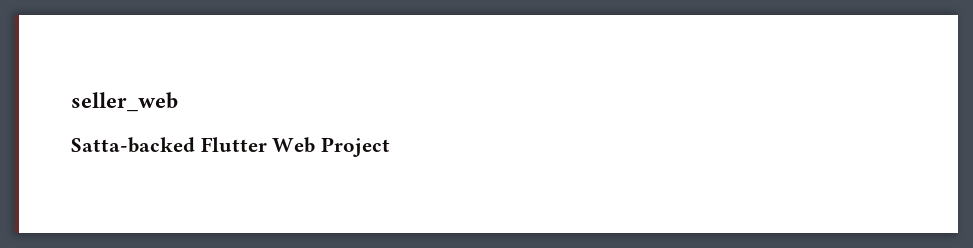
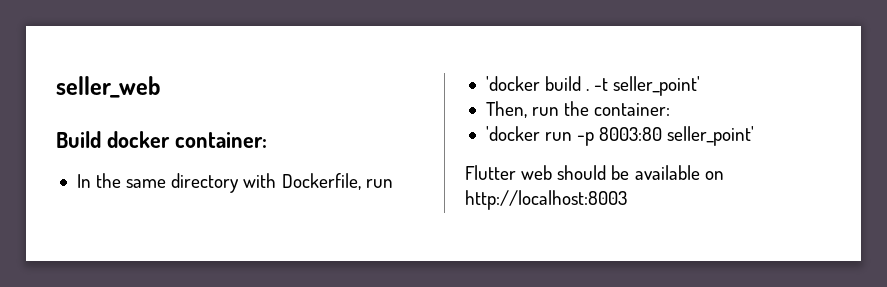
- Satta-backed Flutter Web Project
+ Build docker container:
+ In the same directory with Dockerfile, run
+ 'docker build . -t seller_point'
+ Then, run the container:
+ 'docker run -p 8003:80 seller_point'
+ Flutter web should be available on http://localhost:8003

